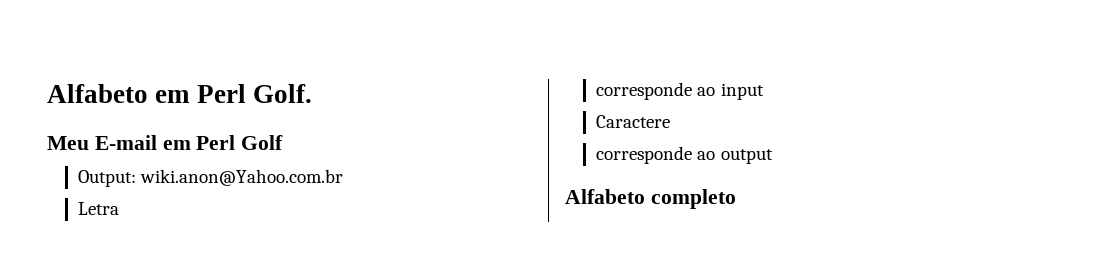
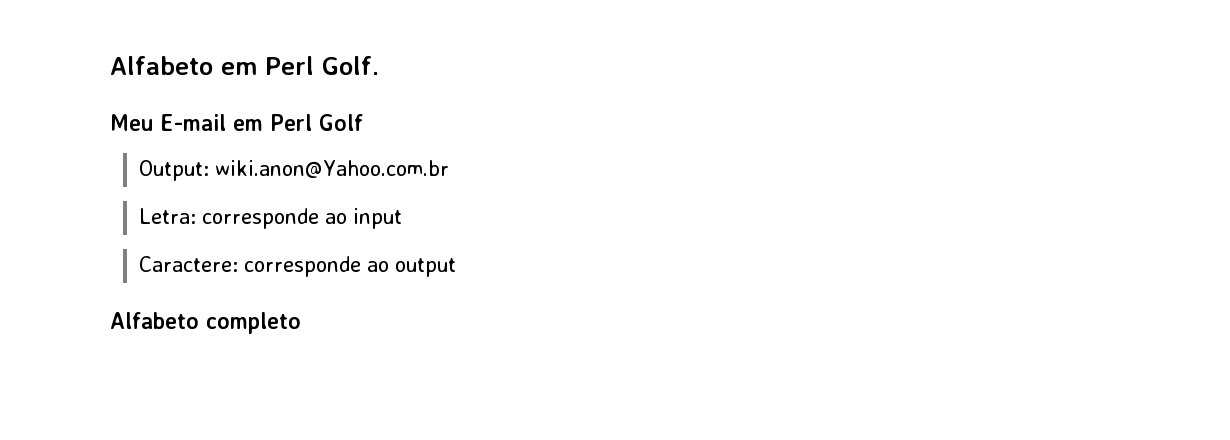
- Letra
- corresponde ao input
+ Letra: corresponde ao input
- Caractere
- corresponde ao output
+ Caractere: corresponde ao output

